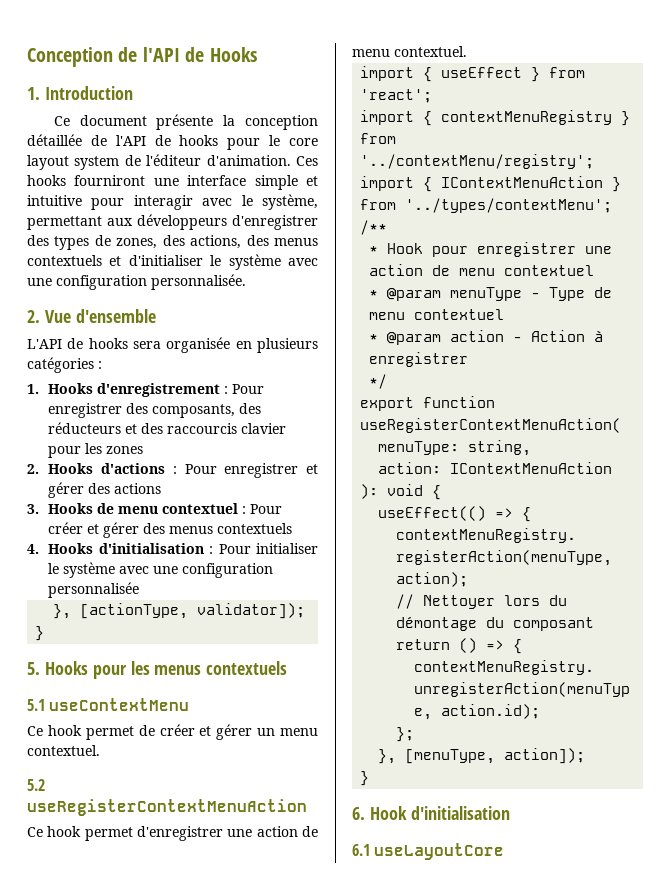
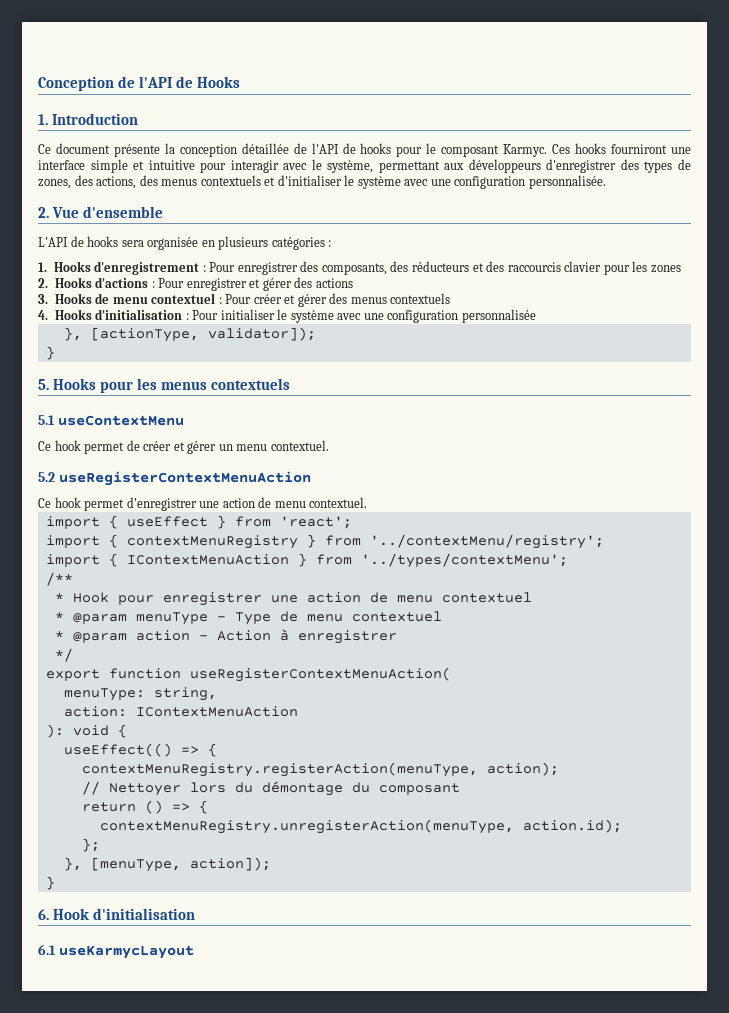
- Ce document présente la conception détaillée de l'API de hooks pour le core layout system de l'éditeur d'animation.
+ Ce document présente la conception détaillée de l'API de hooks pour le composant Karmyc.
- 6.1 useLayoutCore
+ 6.1 useKarmycLayout

